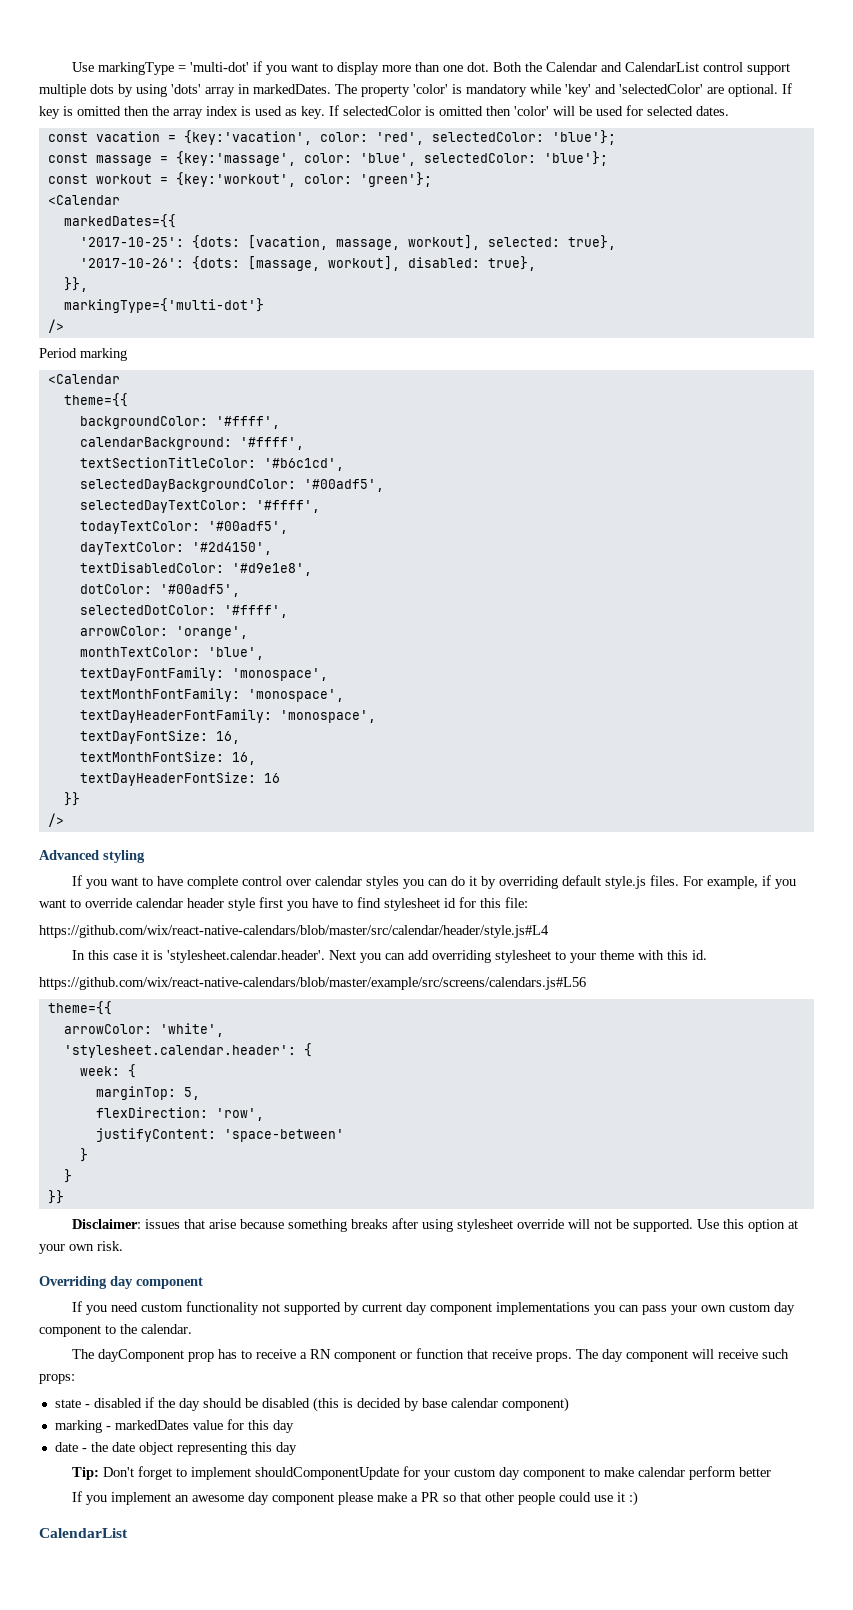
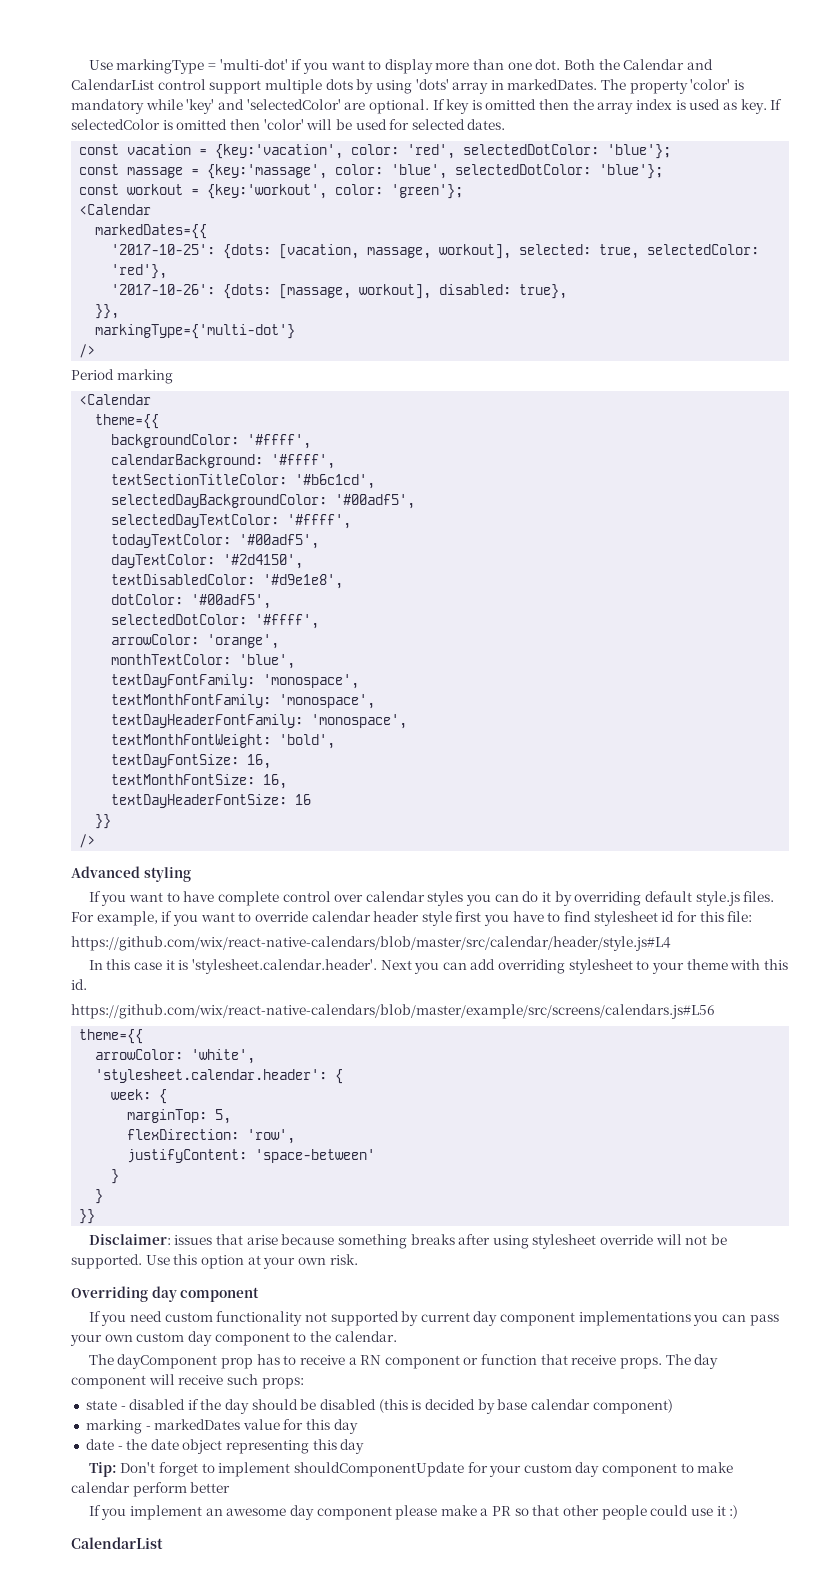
- const vacation = {key:'vacation', color: 'red', selectedColor: 'blue'};
+ const vacation = {key:'vacation', color: 'red', selectedDotColor: 'blue'};
- const massage = {key:'massage', color: 'blue', selectedColor: 'blue'};
+ const massage = {key:'massage', color: 'blue', selectedDotColor: 'blue'};
- '2017-10-25': {dots: [vacation, massage, workout], selected: true},
+ '2017-10-25': {dots: [vacation, massage, workout], selected: true, selectedColor: 'red'},
+ textMonthFontWeight: 'bold',

